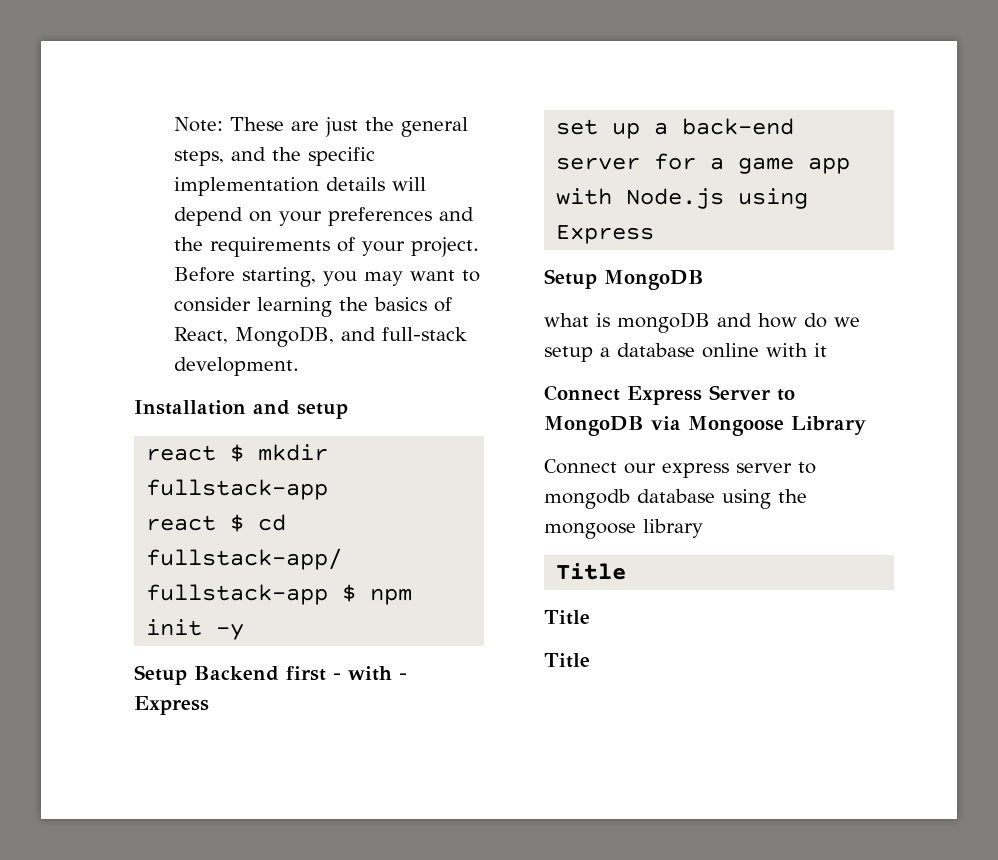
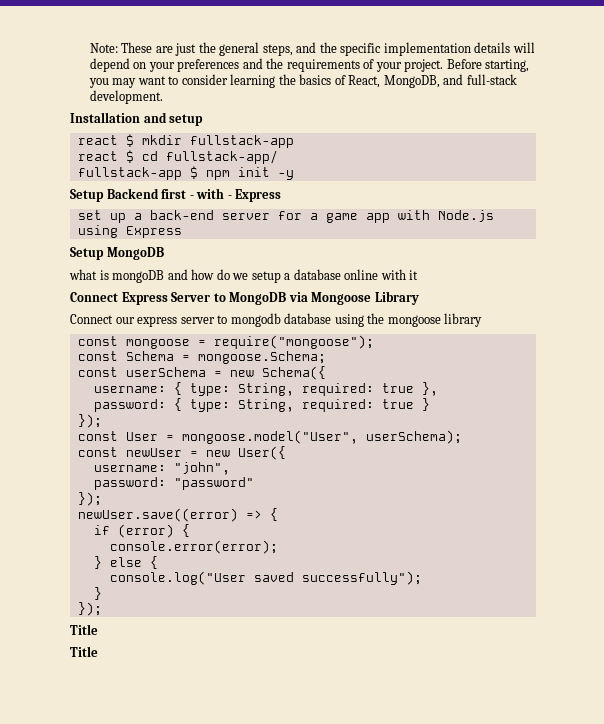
  Connect our express server to mongodb database using the mongoose library
- Title
+ const mongoose = require("mongoose");
+ const Schema = mongoose.Schema;
+ const userSchema = new Schema({
+ username: { type: String, required: true },
+ password: { type: String, required: true }
+ });
+ const User = mongoose.model("User", userSchema);
+ const newUser = new User({
+ username: "john",
+ password: "password"
+ });
+ newUser.save((error) => {
+ if (error) {
+ console.error(error);
+ } else {
+ console.log("User saved successfully");
+ }
+ });

